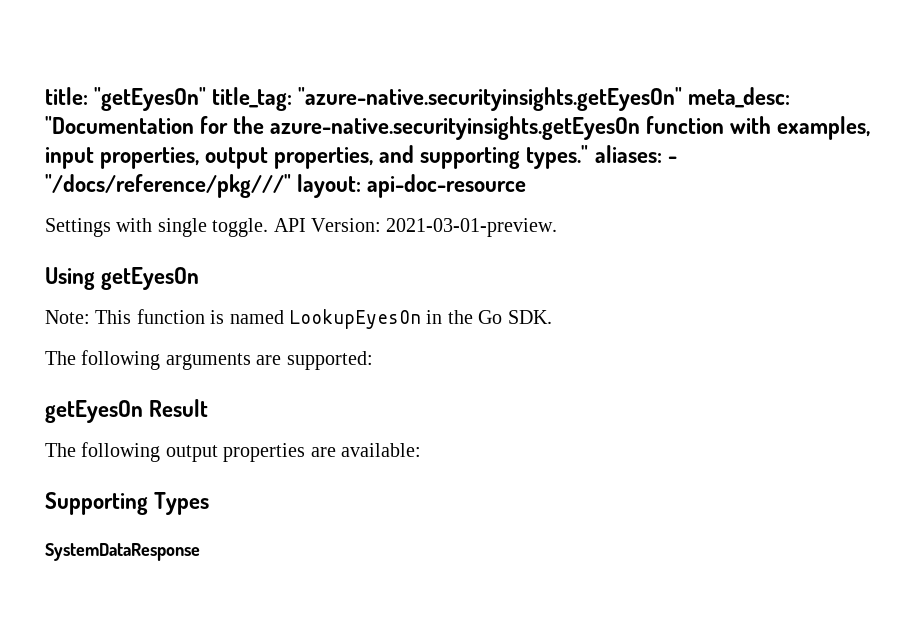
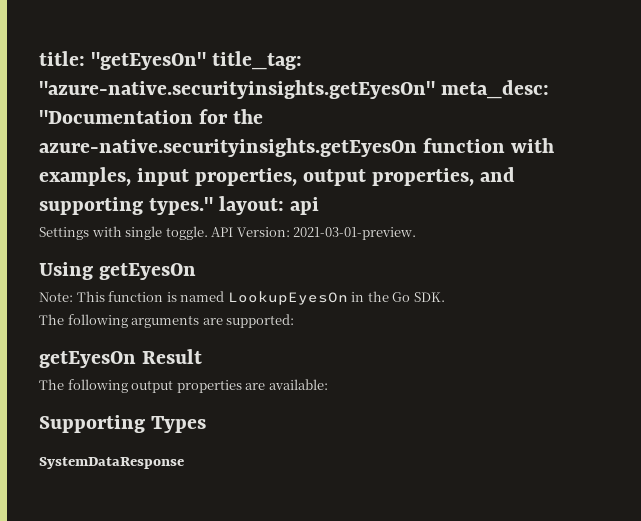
- title: "getEyesOn" title_tag: "azure-native.securityinsights.getEyesOn" meta_desc: "Documentation for the azure-native.securityinsights.getEyesOn function with examples, input properties, output properties, and supporting types." aliases: - "/docs/reference/pkg///" layout: api-doc-resource
+ title: "getEyesOn" title_tag: "azure-native.securityinsights.getEyesOn" meta_desc: "Documentation for the azure-native.securityinsights.getEyesOn function with examples, input properties, output properties, and supporting types." layout: api

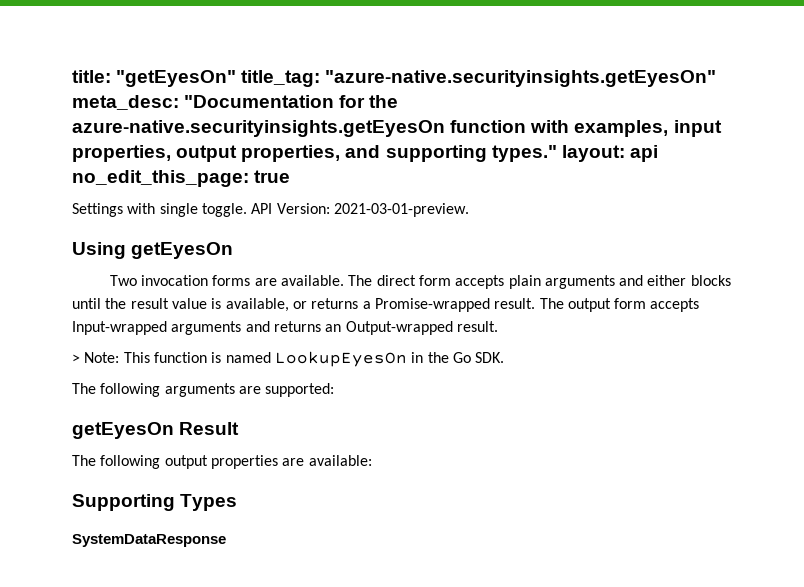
- title: "getEyesOn" title_tag: "azure-native.securityinsights.getEyesOn" meta_desc: "Documentation for the azure-native.securityinsights.getEyesOn function with examples, input properties, output properties, and supporting types." layout: api
+ title: "getEyesOn" title_tag: "azure-native.securityinsights.getEyesOn" meta_desc: "Documentation for the azure-native.securityinsights.getEyesOn function with examples, input properties, output properties, and supporting types." layout: api no_edit_this_page: true
- Note: This function is named LookupEyesOn in the Go SDK.
+ Two invocation forms are available. The direct form accepts plain arguments and either blocks until the result value is available, or returns a Promise-wrapped result. The output form accepts Input-wrapped arguments and returns an Output-wrapped result.
+ > Note: This function is named LookupEyesOn in the Go SDK.

